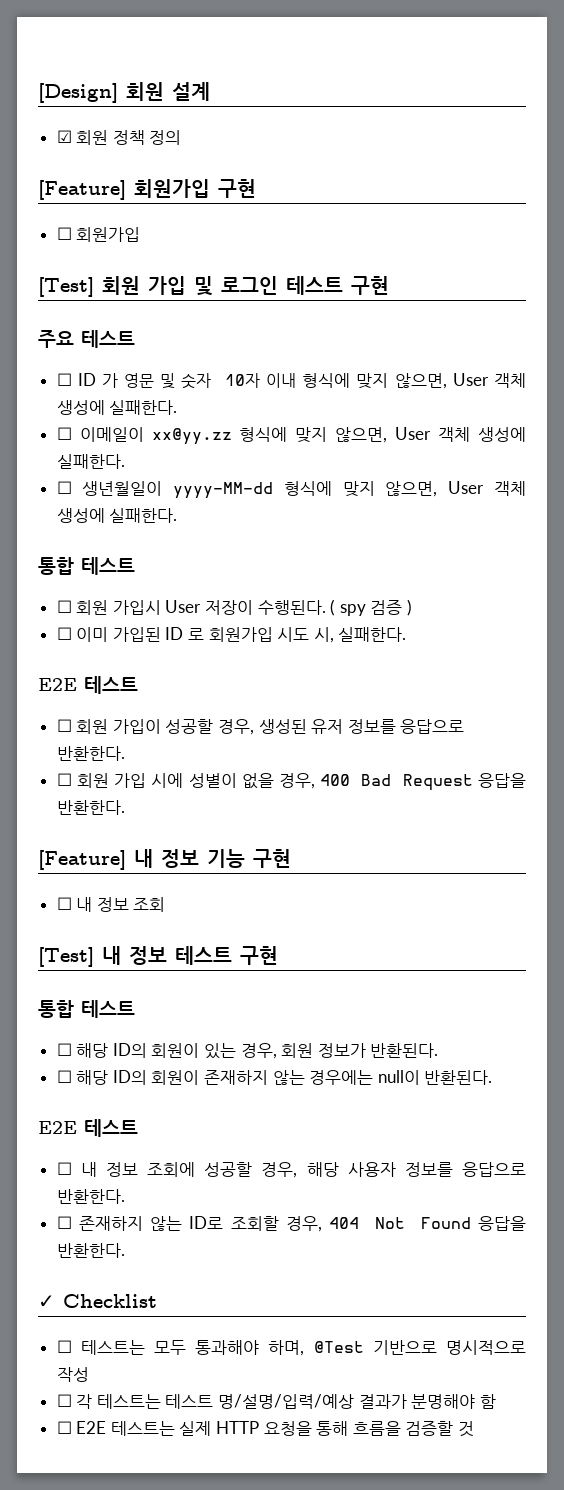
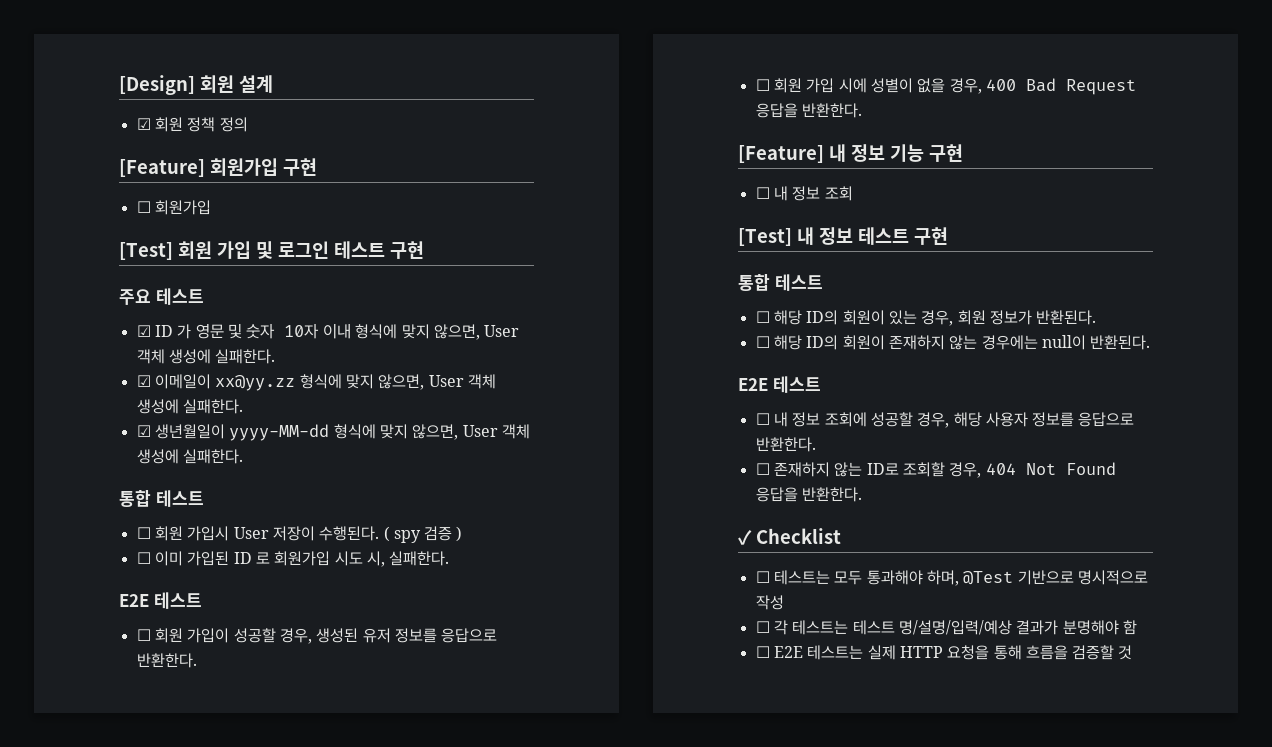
- ☐ ID 가 영문 및 숫자 10자 이내 형식에 맞지 않으면, User 객체 생성에 실패한다.
+ ☑ ID 가 영문 및 숫자 10자 이내 형식에 맞지 않으면, User 객체 생성에 실패한다.
- ☐ 이메일이 xx@yy.zz 형식에 맞지 않으면, User 객체 생성에 실패한다.
+ ☑ 이메일이 xx@yy.zz 형식에 맞지 않으면, User 객체 생성에 실패한다.
- ☐ 생년월일이 yyyy-MM-dd 형식에 맞지 않으면, User 객체 생성에 실패한다.
+ ☑ 생년월일이 yyyy-MM-dd 형식에 맞지 않으면, User 객체 생성에 실패한다.

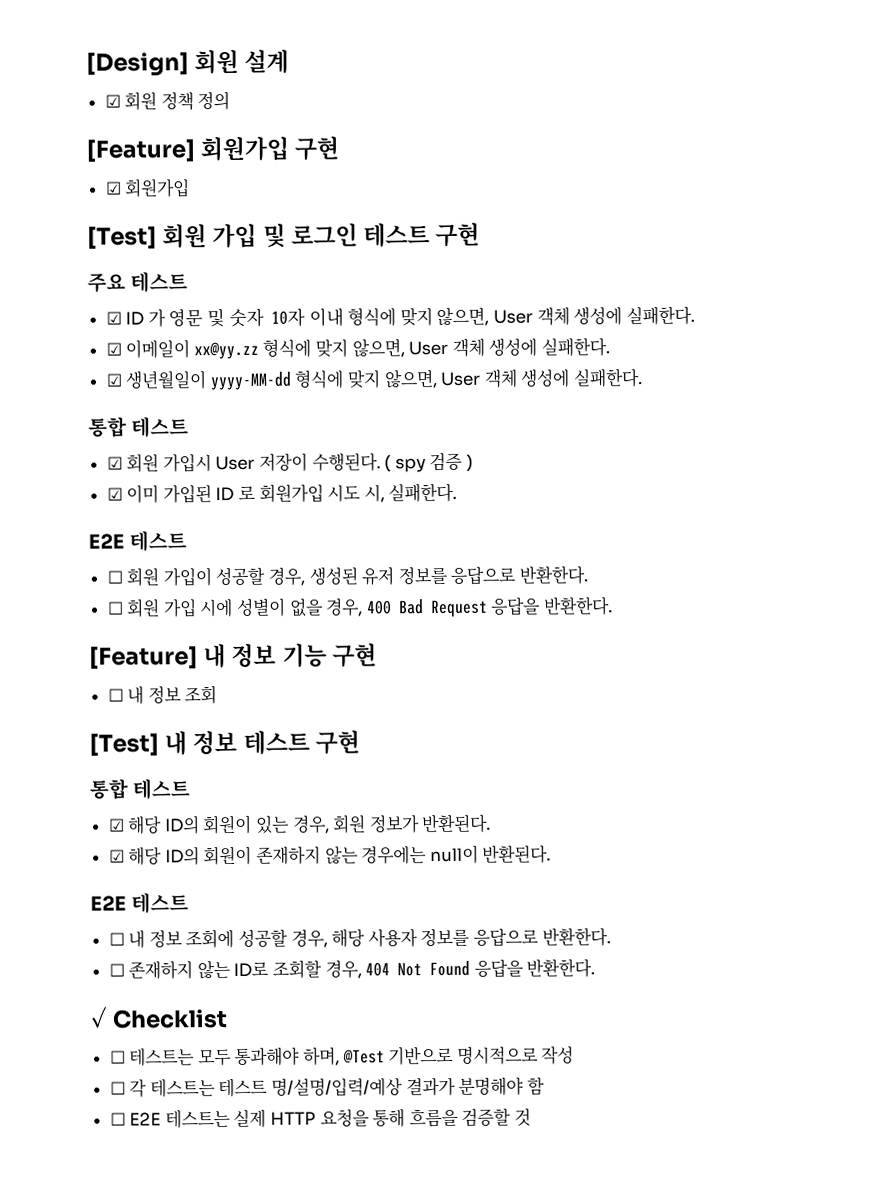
- ☐ 회원가입
+ ☑ 회원가입
- ☐ 회원 가입시 User 저장이 수행된다.
+ ☑ 회원 가입시 User 저장이 수행된다.
- ☐ 이미 가입된 ID 로 회원가입 시도 시, 실패한다.
+ ☑ 이미 가입된 ID 로 회원가입 시도 시, 실패한다.
- ☐ 해당 ID의 회원이 있는 경우, 회원 정보가 반환된다.
+ ☑ 해당 ID의 회원이 있는 경우, 회원 정보가 반환된다.
- ☐ 해당 ID의 회원이 존재하지 않는 경우에는 null이 반환된다.
+ ☑ 해당 ID의 회원이 존재하지 않는 경우에는 null이 반환된다.

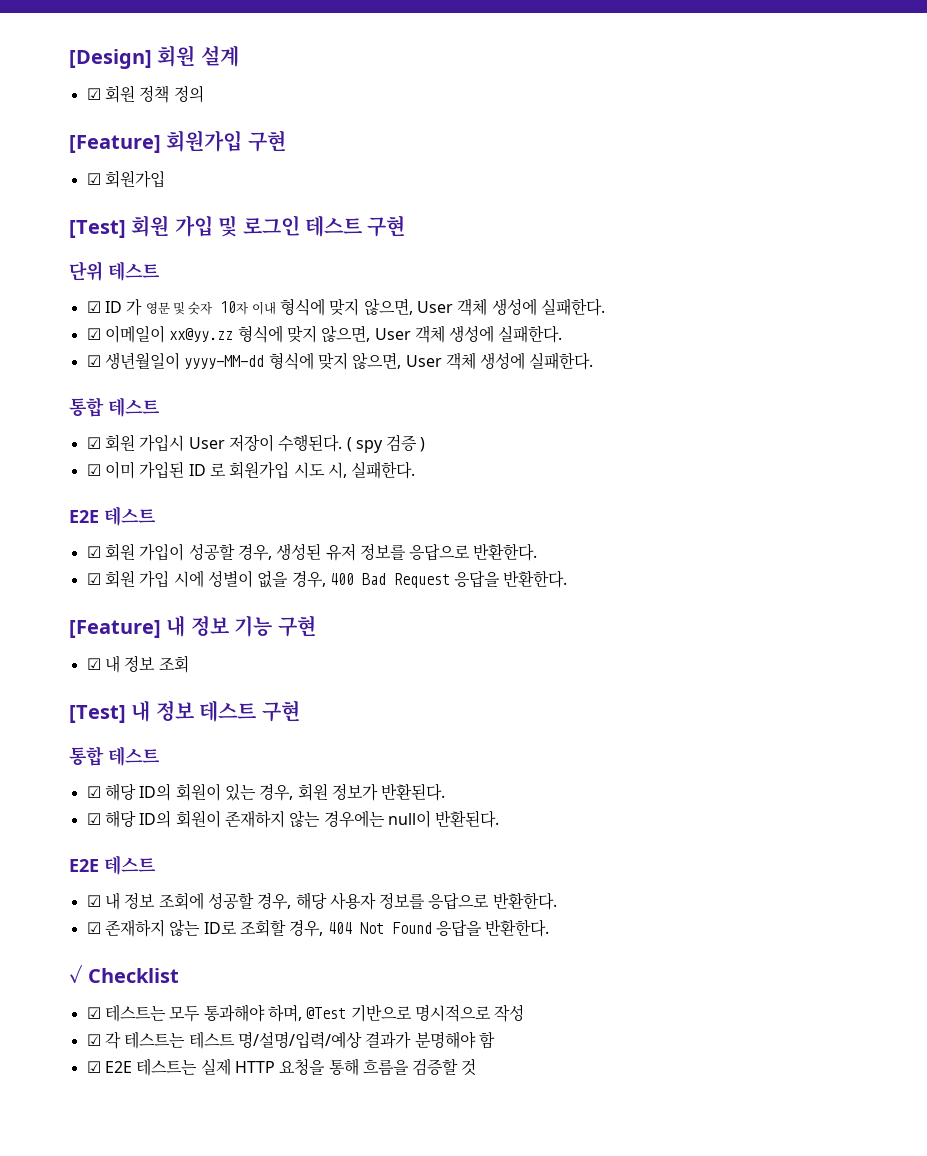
- 주요 테스트
+ 단위 테스트
- ☐ 회원 가입이 성공할 경우, 생성된 유저 정보를 응답으로 반환한다.
+ ☑ 회원 가입이 성공할 경우, 생성된 유저 정보를 응답으로 반환한다.
- ☐ 회원 가입 시에 성별이 없을 경우, 400 Bad Request 응답을 반환한다.
+ ☑ 회원 가입 시에 성별이 없을 경우, 400 Bad Request 응답을 반환한다.
- ☐ 내 정보 조회
+ ☑ 내 정보 조회
- ☐ 내 정보 조회에 성공할 경우, 해당 사용자 정보를 응답으로 반환한다.
+ ☑ 내 정보 조회에 성공할 경우, 해당 사용자 정보를 응답으로 반환한다.
- ☐ 존재하지 않는 ID로 조회할 경우, 404 Not Found 응답을 반환한다.
+ ☑ 존재하지 않는 ID로 조회할 경우, 404 Not Found 응답을 반환한다.
- ☐ 테스트는 모두 통과해야 하며, @Test 기반으로 명시적으로 작성
+ ☑ 테스트는 모두 통과해야 하며, @Test 기반으로 명시적으로 작성
- ☐ 각 테스트는 테스트 명/설명/입력/예상 결과가 분명해야 함
+ ☑ 각 테스트는 테스트 명/설명/입력/예상 결과가 분명해야 함
- ☐ E2E 테스트는 실제 HTTP 요청을 통해 흐름을 검증할 것
+ ☑ E2E 테스트는 실제 HTTP 요청을 통해 흐름을 검증할 것

